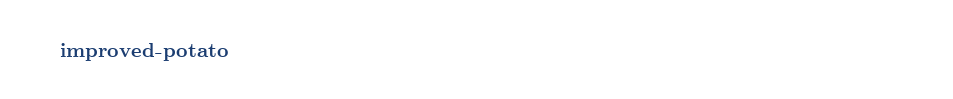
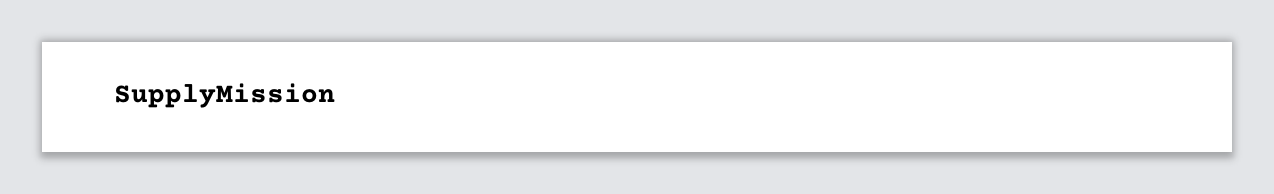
- improved-potato
+ SupplyMission

